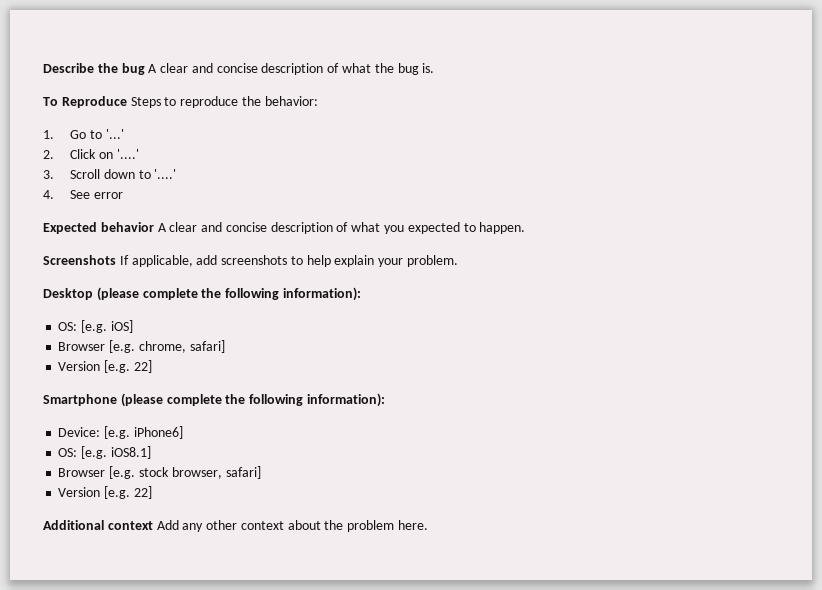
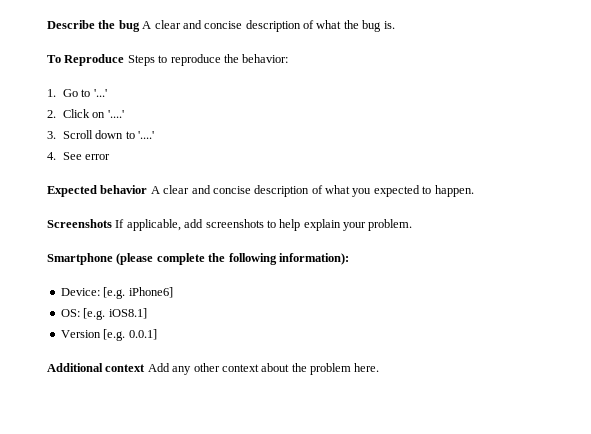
- Desktop (please complete the following information):
- OS: [e.g. iOS]
- Browser [e.g. chrome, safari]
- Version [e.g. 22]
- Browser [e.g. stock browser, safari]
- Version [e.g. 22]
+ Version [e.g. 0.0.1]

